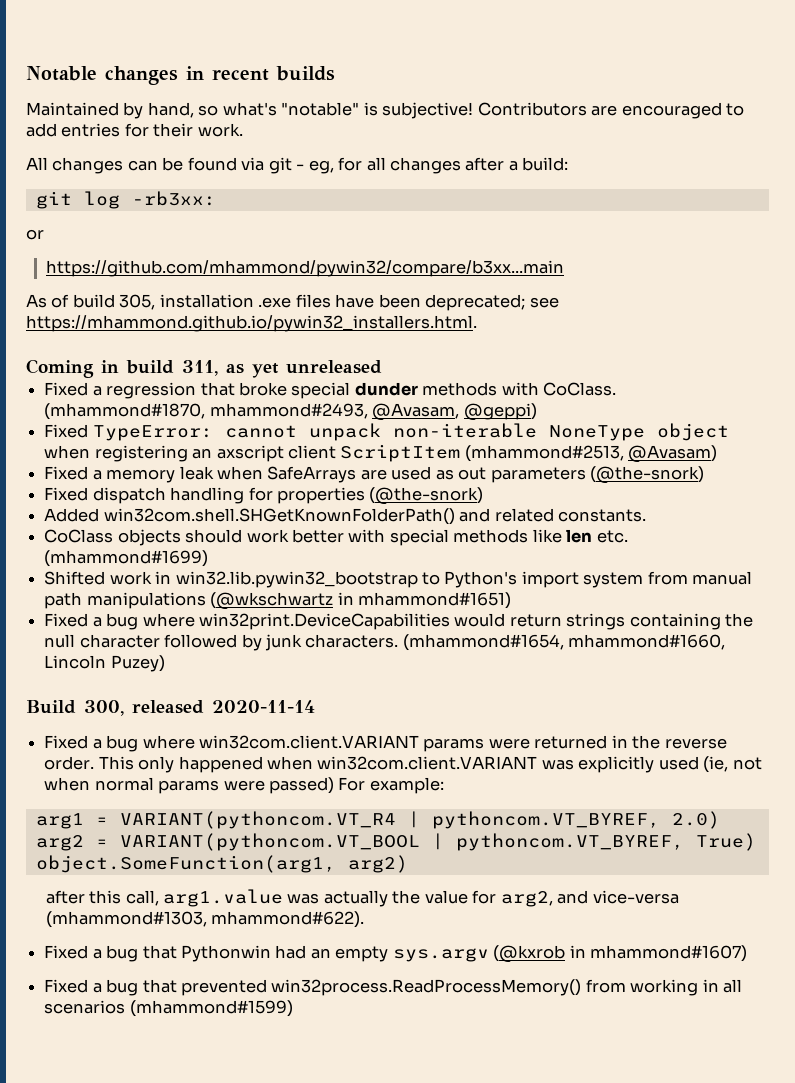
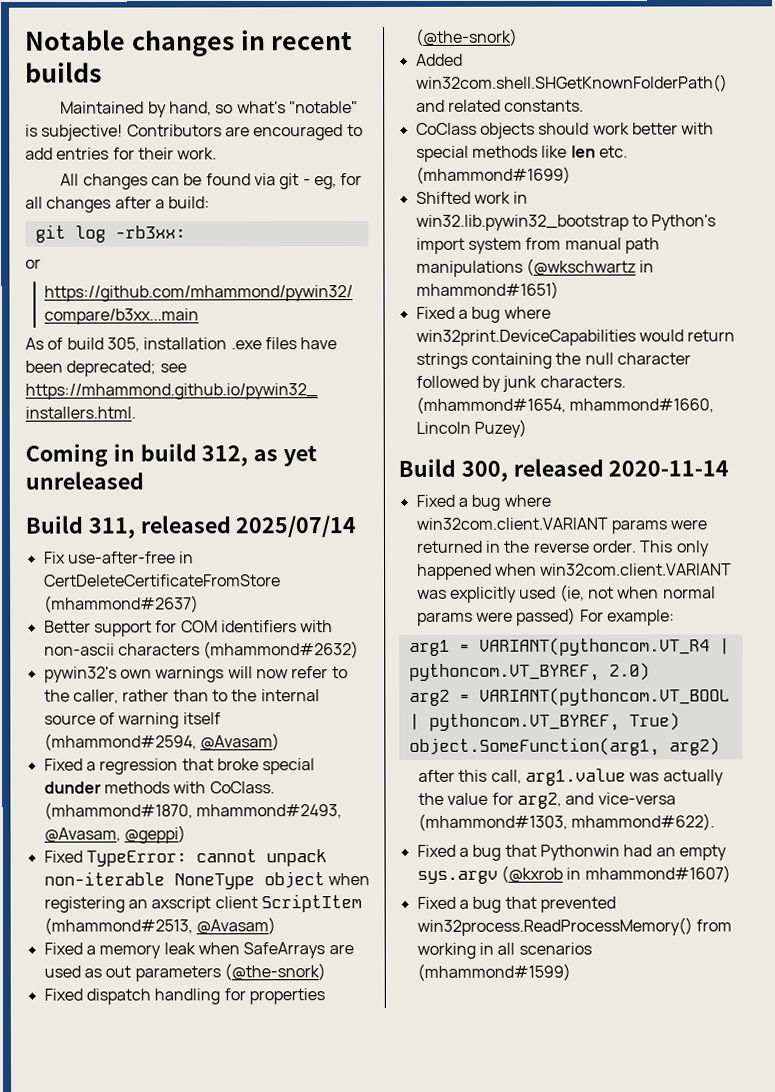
- Coming in build 311, as yet unreleased
+ Coming in build 312, as yet unreleased
+ Build 311, released 2025/07/14
+ Fix use-after-free in CertDeleteCertificateFromStore (mhammond#2637)
+ Better support for COM identifiers with non-ascii characters (mhammond#2632)
+ pywin32's own warnings will now refer to the caller, rather than to the internal source of warning itself (mhammond#2594, @Avasam)

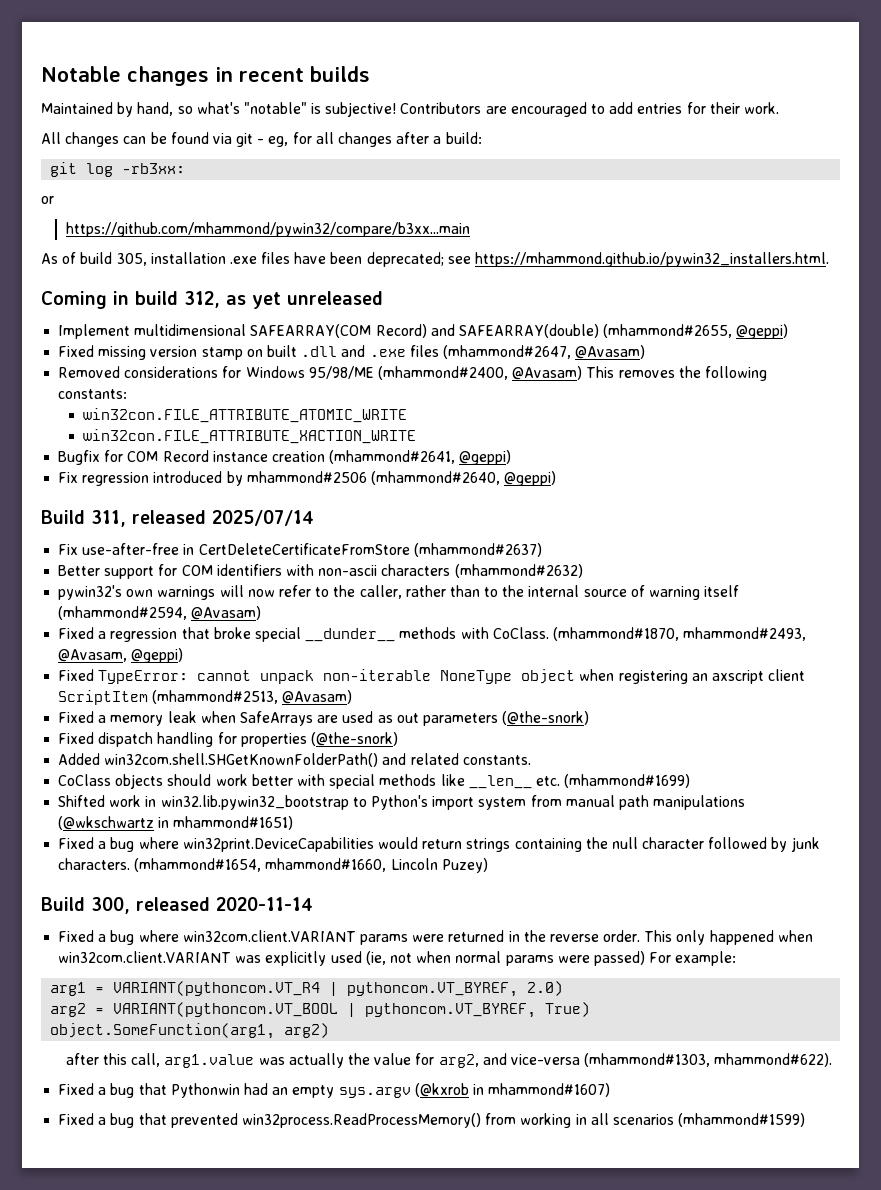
+ Implement multidimensional SAFEARRAY(COM Record) and SAFEARRAY(double) (mhammond#2655, @geppi)
+ Fixed missing version stamp on built .dll and .exe files (mhammond#2647, @Avasam)
+ Removed considerations for Windows 95/98/ME (mhammond#2400, @Avasam) This removes the following constants:
+ win32con.FILE_ATTRIBUTE_ATOMIC_WRITE
+ win32con.FILE_ATTRIBUTE_XACTION_WRITE
+ Bugfix for COM Record instance creation (mhammond#2641, @geppi)
+ Fix regression introduced by mhammond#2506 (mhammond#2640, @geppi)
- Fixed a regression that broke special dunder methods with CoClass.
+ Fixed a regression that broke special __dunder__ methods with CoClass.
- CoClass objects should work better with special methods like len etc. (mhammond#1699)
+ CoClass objects should work better with special methods like __len__ etc. (mhammond#1699)

